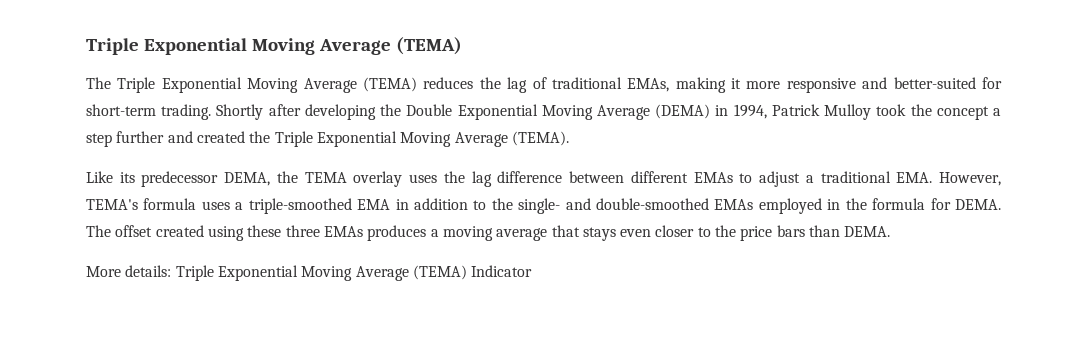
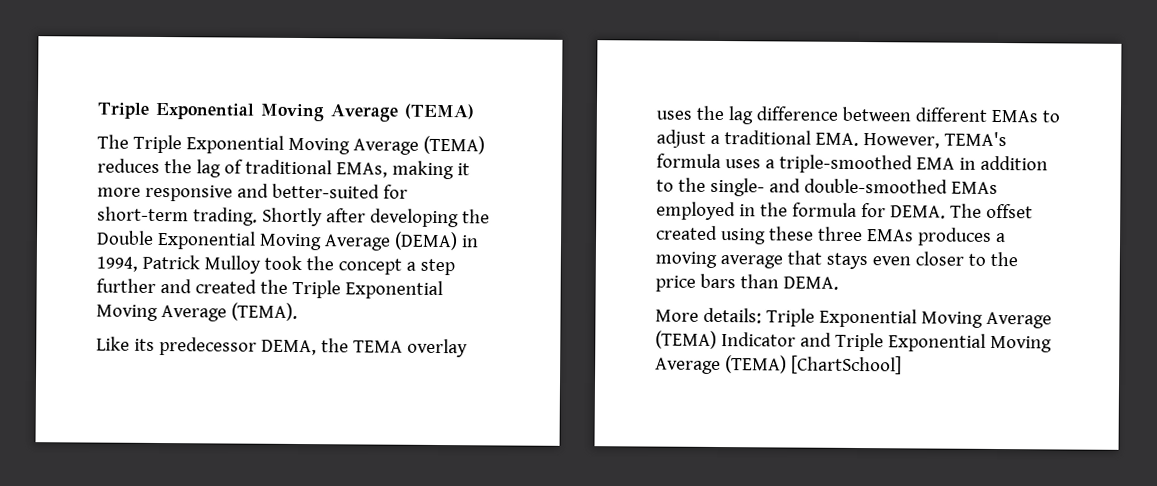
- More details: Triple Exponential Moving Average (TEMA) Indicator
+ More details: Triple Exponential Moving Average (TEMA) Indicator and Triple Exponential Moving Average (TEMA) [ChartSchool]

